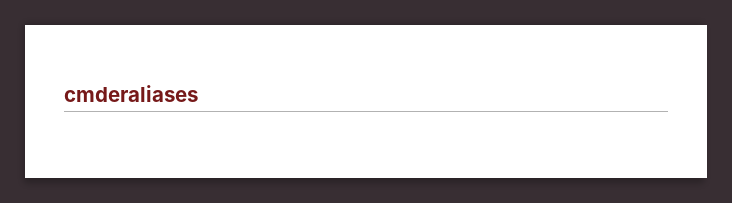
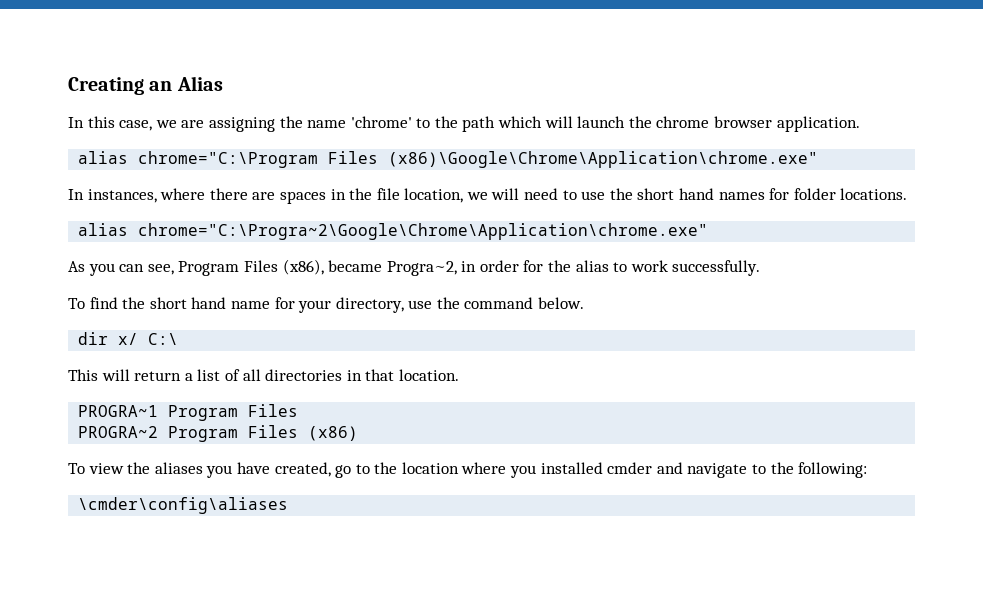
- cmderaliases
+ Creating an Alias
+ In this case, we are assigning the name 'chrome' to the path which will launch the chrome browser application.
+ alias chrome="C:\Program Files (x86)\Google\Chrome\Application\chrome.exe"
+ In instances, where there are spaces in the file location, we will need to use the short hand names for folder locations.
+ alias chrome="C:\Progra~2\Google\Chrome\Application\chrome.exe"
+ As you can see, Program Files (x86), became Progra~2, in order for the alias to work successfully.
+ To find the short hand name for your directory, use the command below.
+ dir x/ C:\
+ This will return a list of all directories in that location.
+ PROGRA~1 Program Files
+ PROGRA~2 Program Files (x86)
+ To view the aliases you have created, go to the location where you installed cmder and navigate to the following:
+ \cmder\config\aliases

